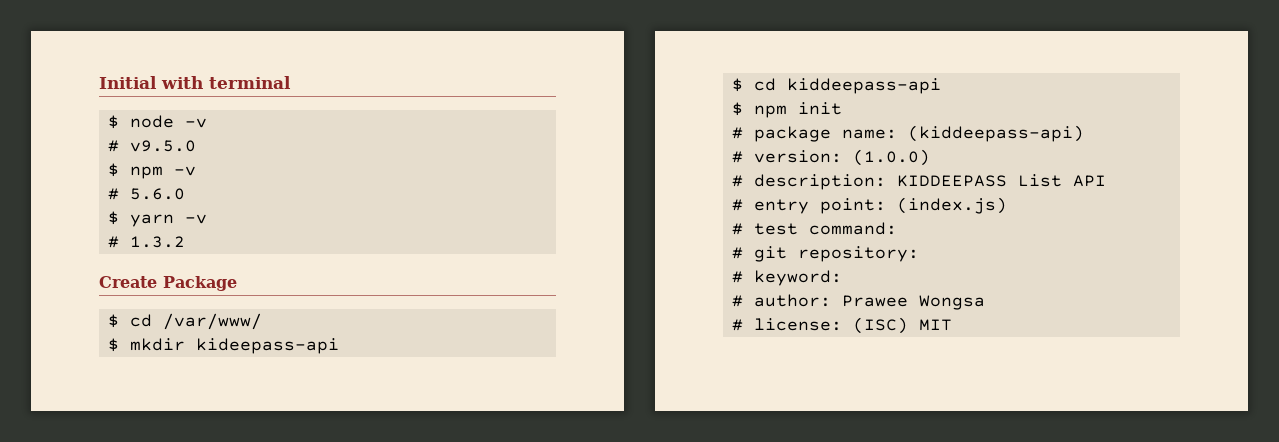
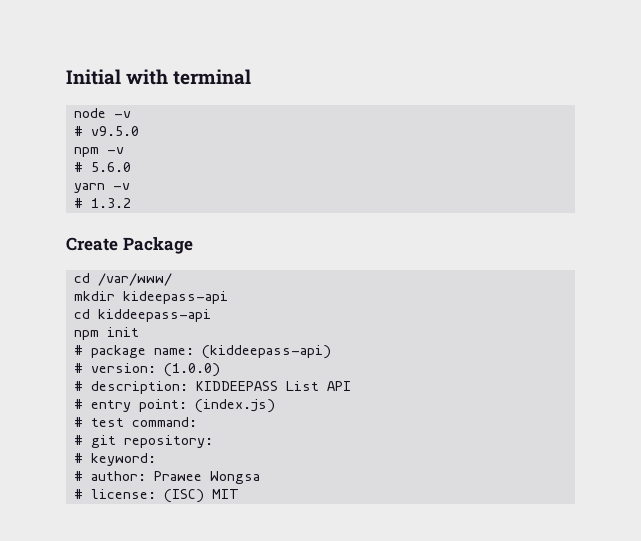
- $ node -v
+ node -v
- $ npm -v
+ npm -v
- $ yarn -v
+ yarn -v
- $ cd /var/www/
+ cd /var/www/
- $ mkdir kideepass-api
+ mkdir kideepass-api
- $ cd kiddeepass-api
+ cd kiddeepass-api
- $ npm init
+ npm init

